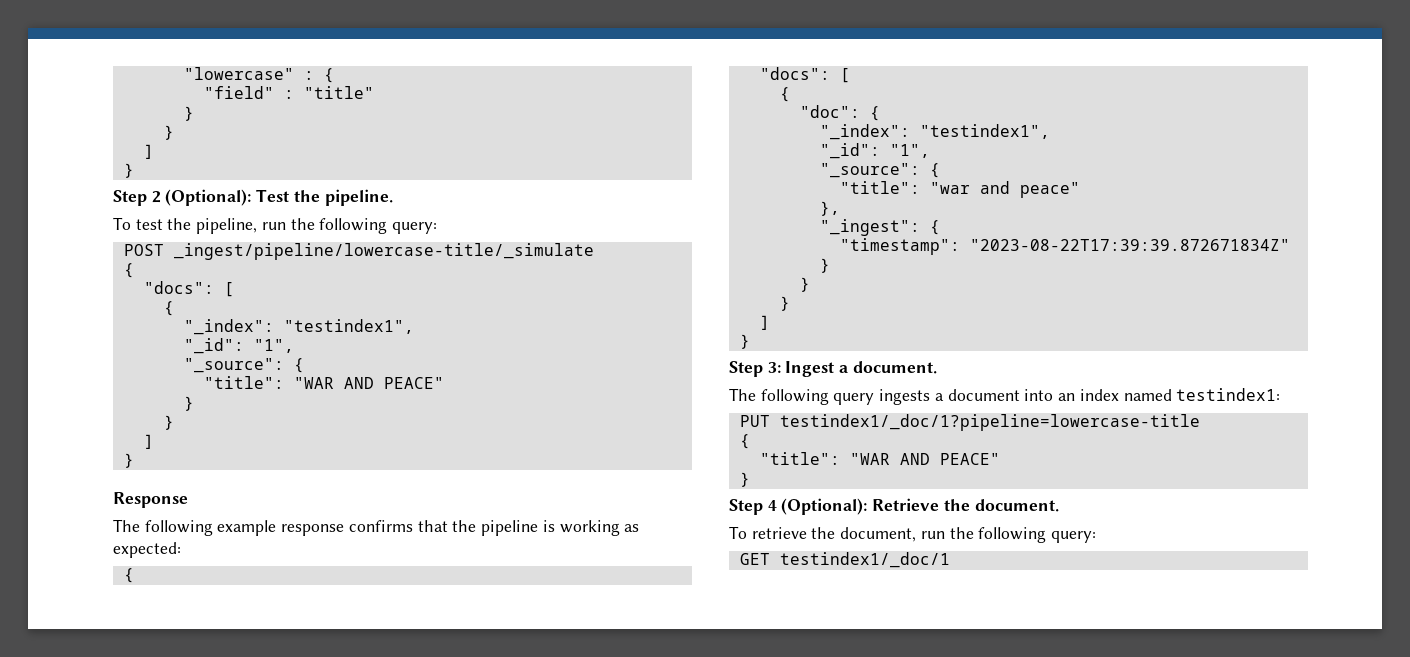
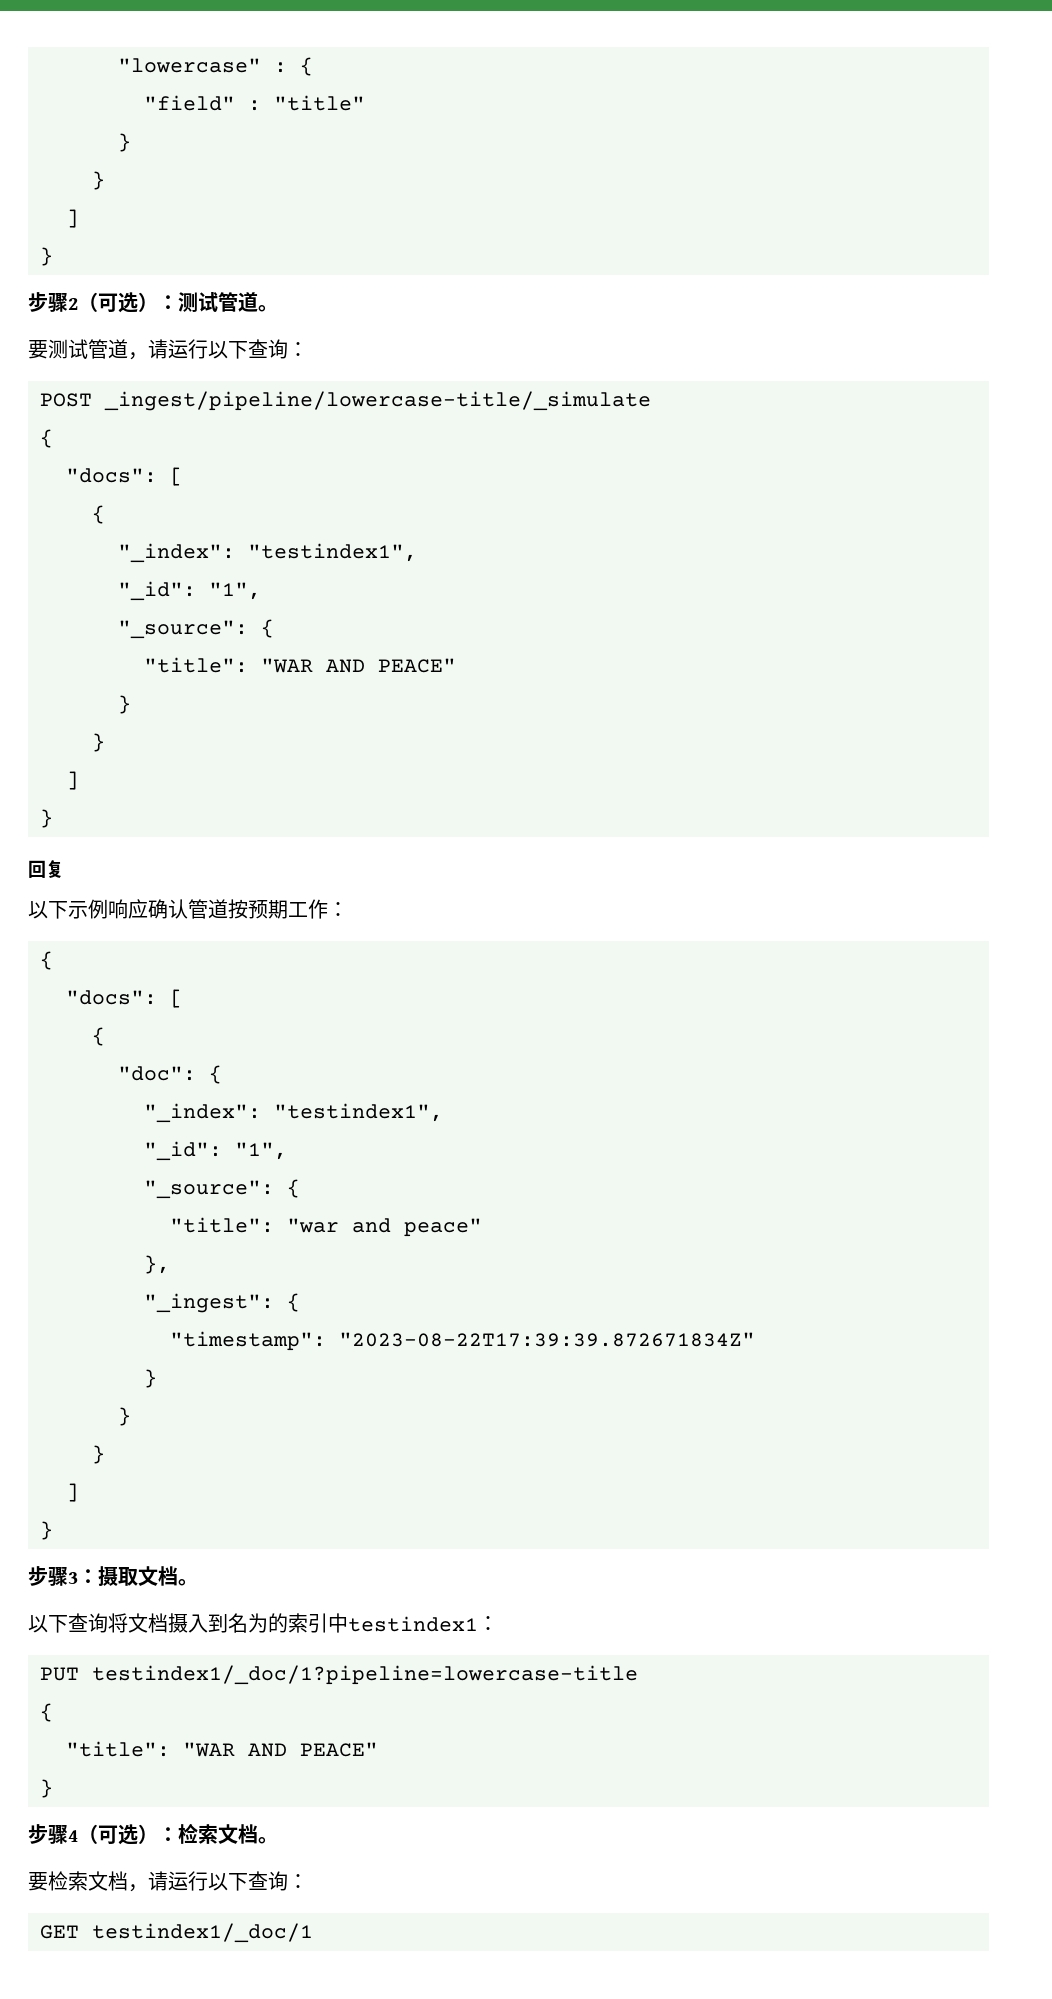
- Step 2 (Optional): Test the pipeline.
- To test the pipeline, run the following query:
+ 步骤2（可选）：测试管道。
+ 要测试管道，请运行以下查询：
- Response
- The following example response confirms that the pipeline is working as expected:
+ 回复
+ 以下示例响应确认管道按预期工作：
- Step 3: Ingest a document.
- The following query ingests a document into an index named testindex1:
+ 步骤3：摄取文档。
+ 以下查询将文档摄入到名为的索引中testindex1：
- Step 4 (Optional): Retrieve the document.
- To retrieve the document, run the following query:
+ 步骤4（可选）：检索文档。
+ 要检索文档，请运行以下查询：

